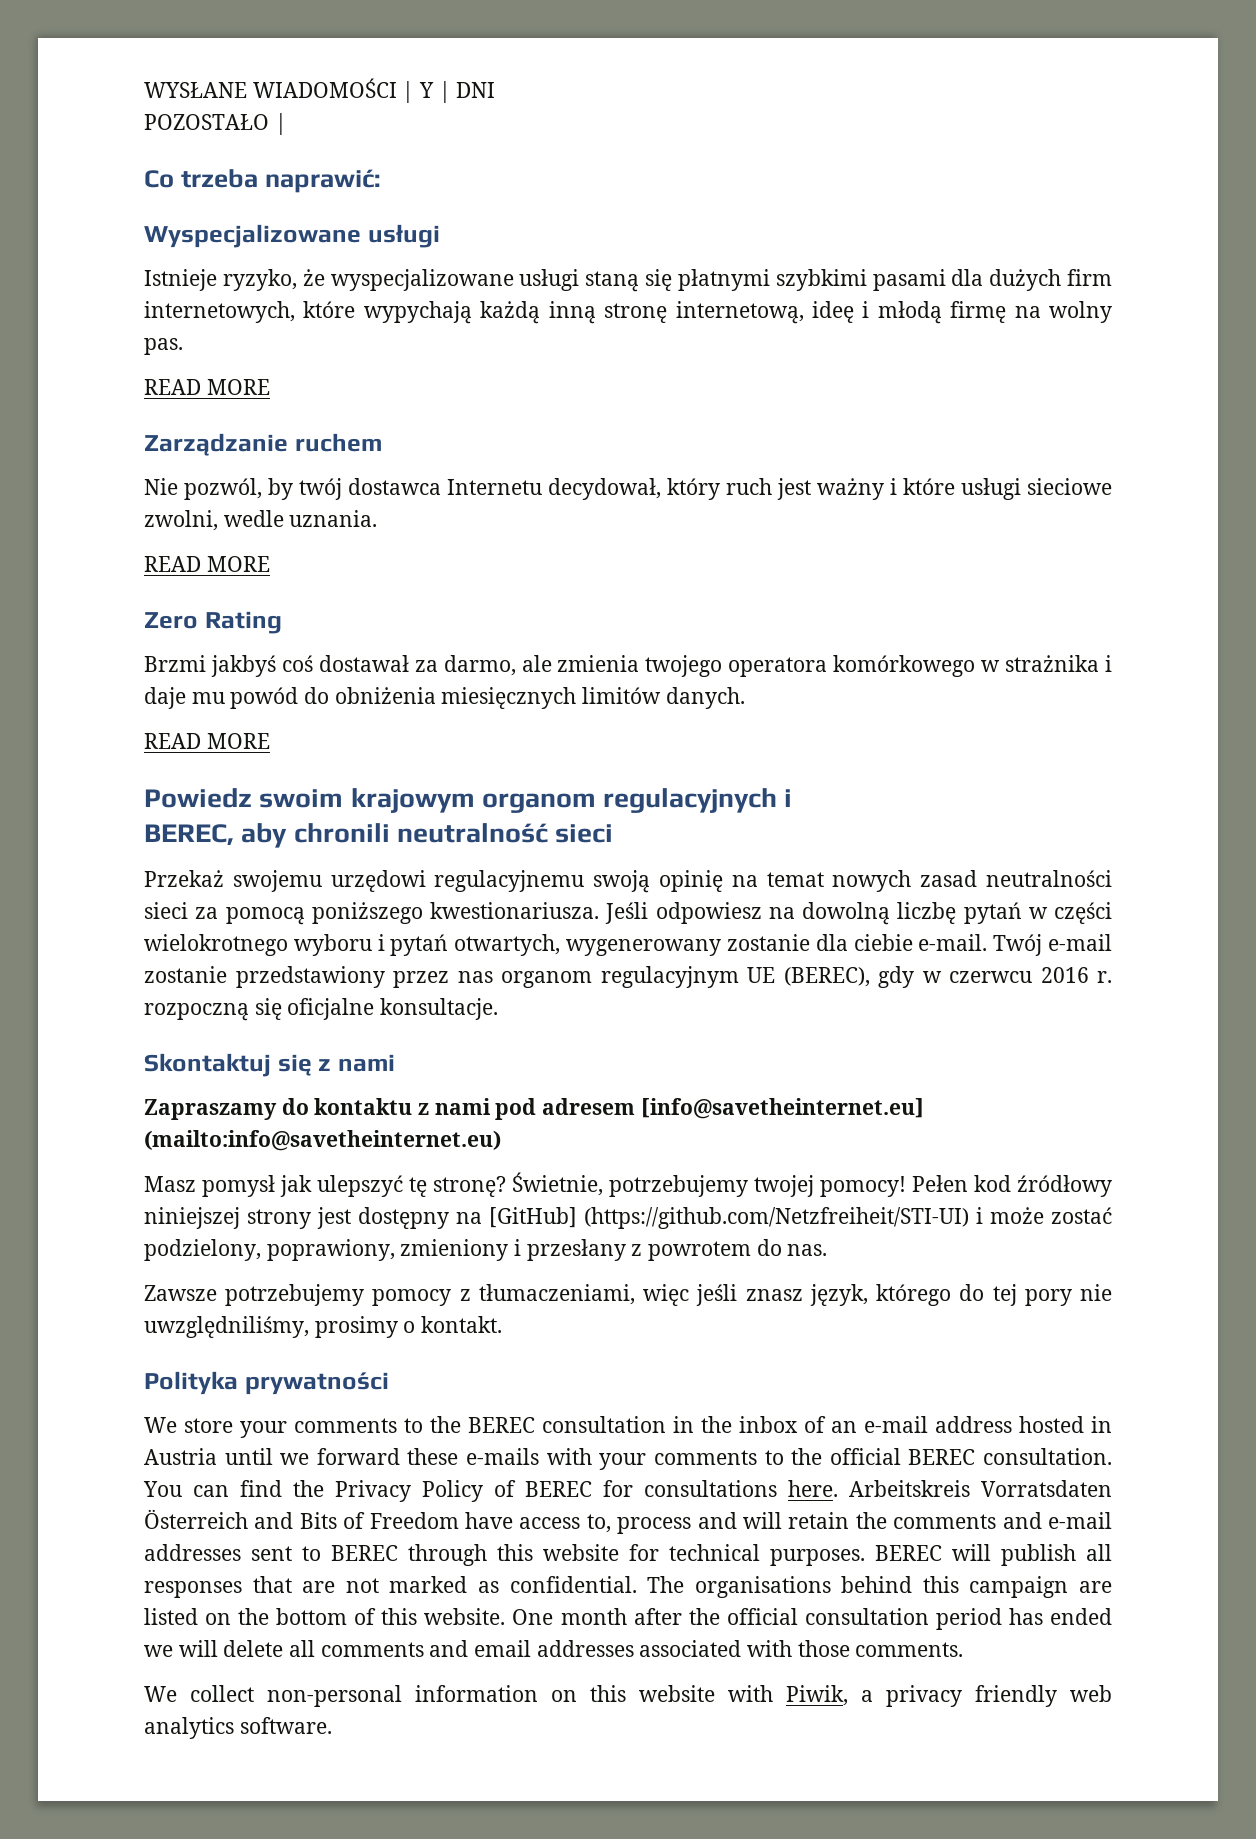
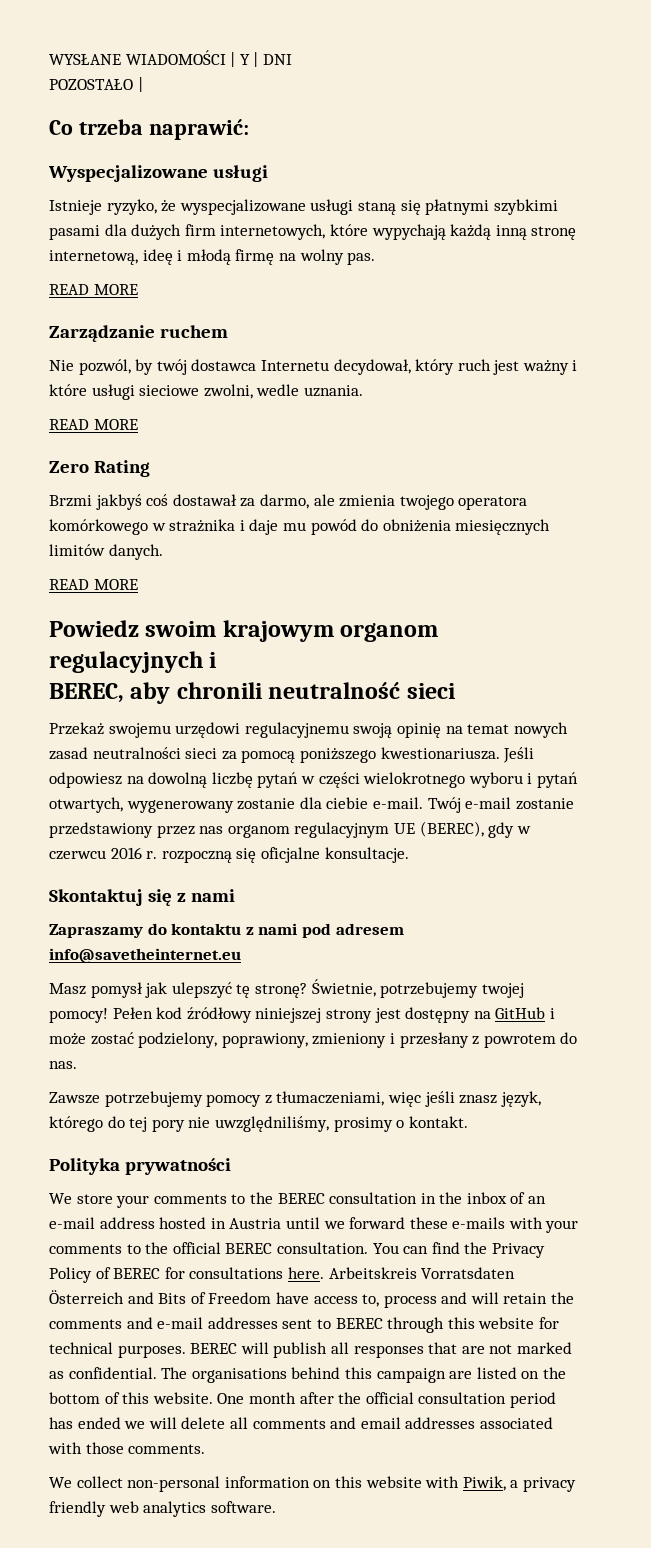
- Zapraszamy do kontaktu z nami pod adresem [info@savetheinternet.eu] (mailto:info@savetheinternet.eu)
+ Zapraszamy do kontaktu z nami pod adresem info@savetheinternet.eu
- Pełen kod źródłowy niniejszej strony jest dostępny na [GitHub] (https://github.com/Netzfreiheit/STI-UI) i może zostać podzielony, poprawiony, zmieniony i przesłany z powrotem do nas.
+ Pełen kod źródłowy niniejszej strony jest dostępny na GitHub i może zostać podzielony, poprawiony, zmieniony i przesłany z powrotem do nas.

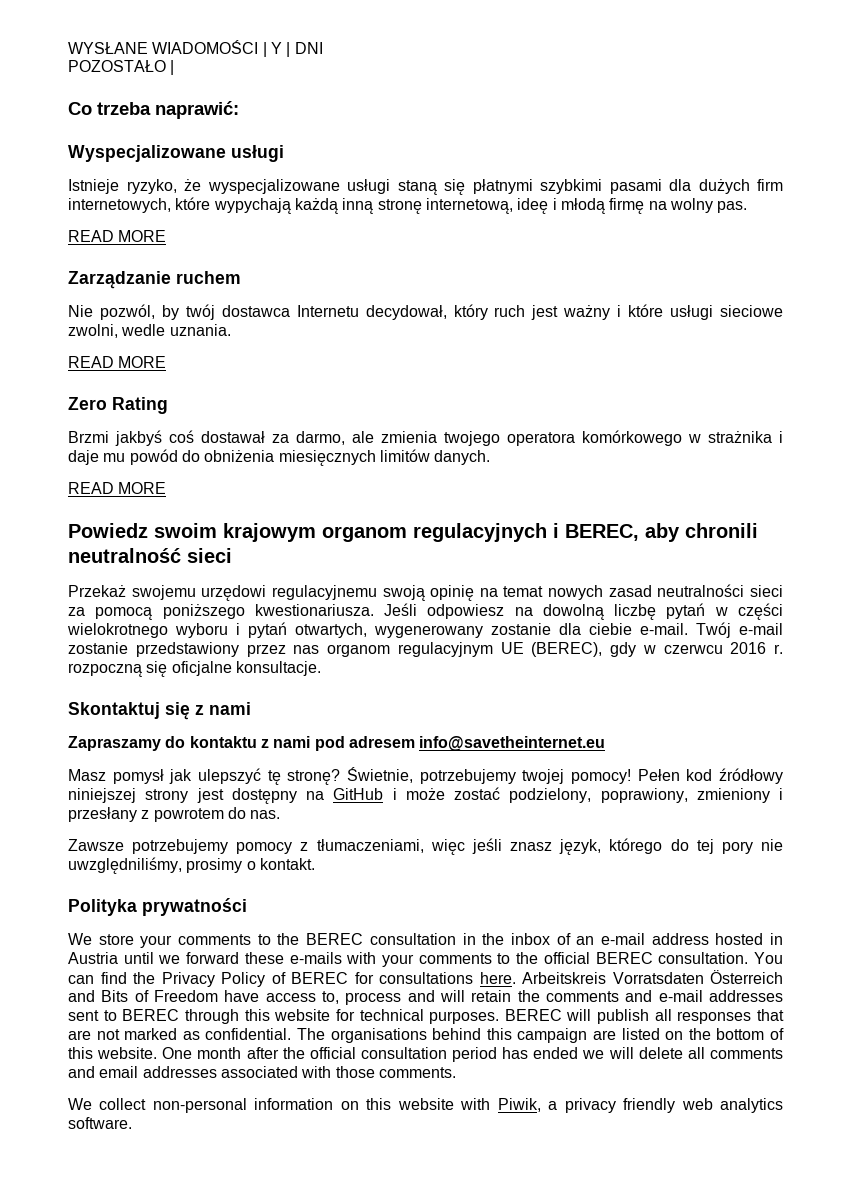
- Powiedz swoim krajowym organom regulacyjnych i
- BEREC, aby chronili neutralność sieci
+ Powiedz swoim krajowym organom regulacyjnych i BEREC, aby chronili neutralność sieci

